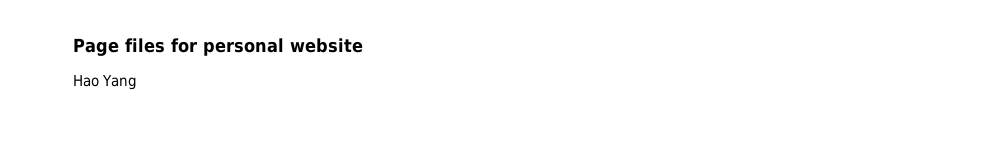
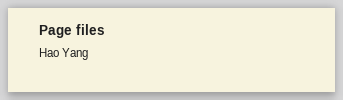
- Page files for personal website
+ Page files

